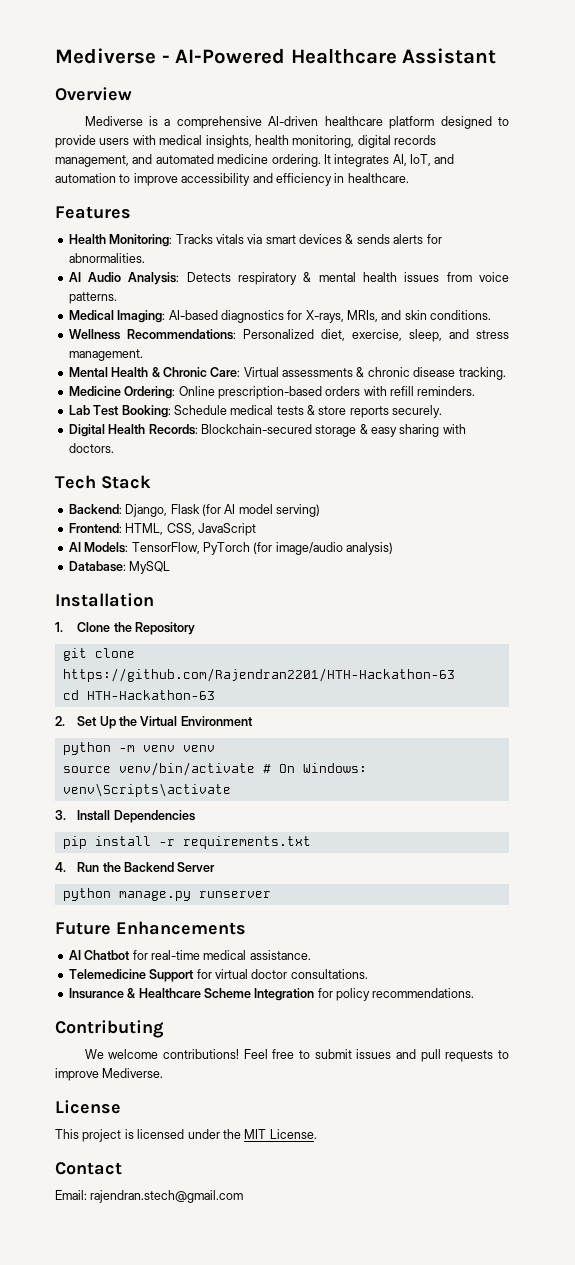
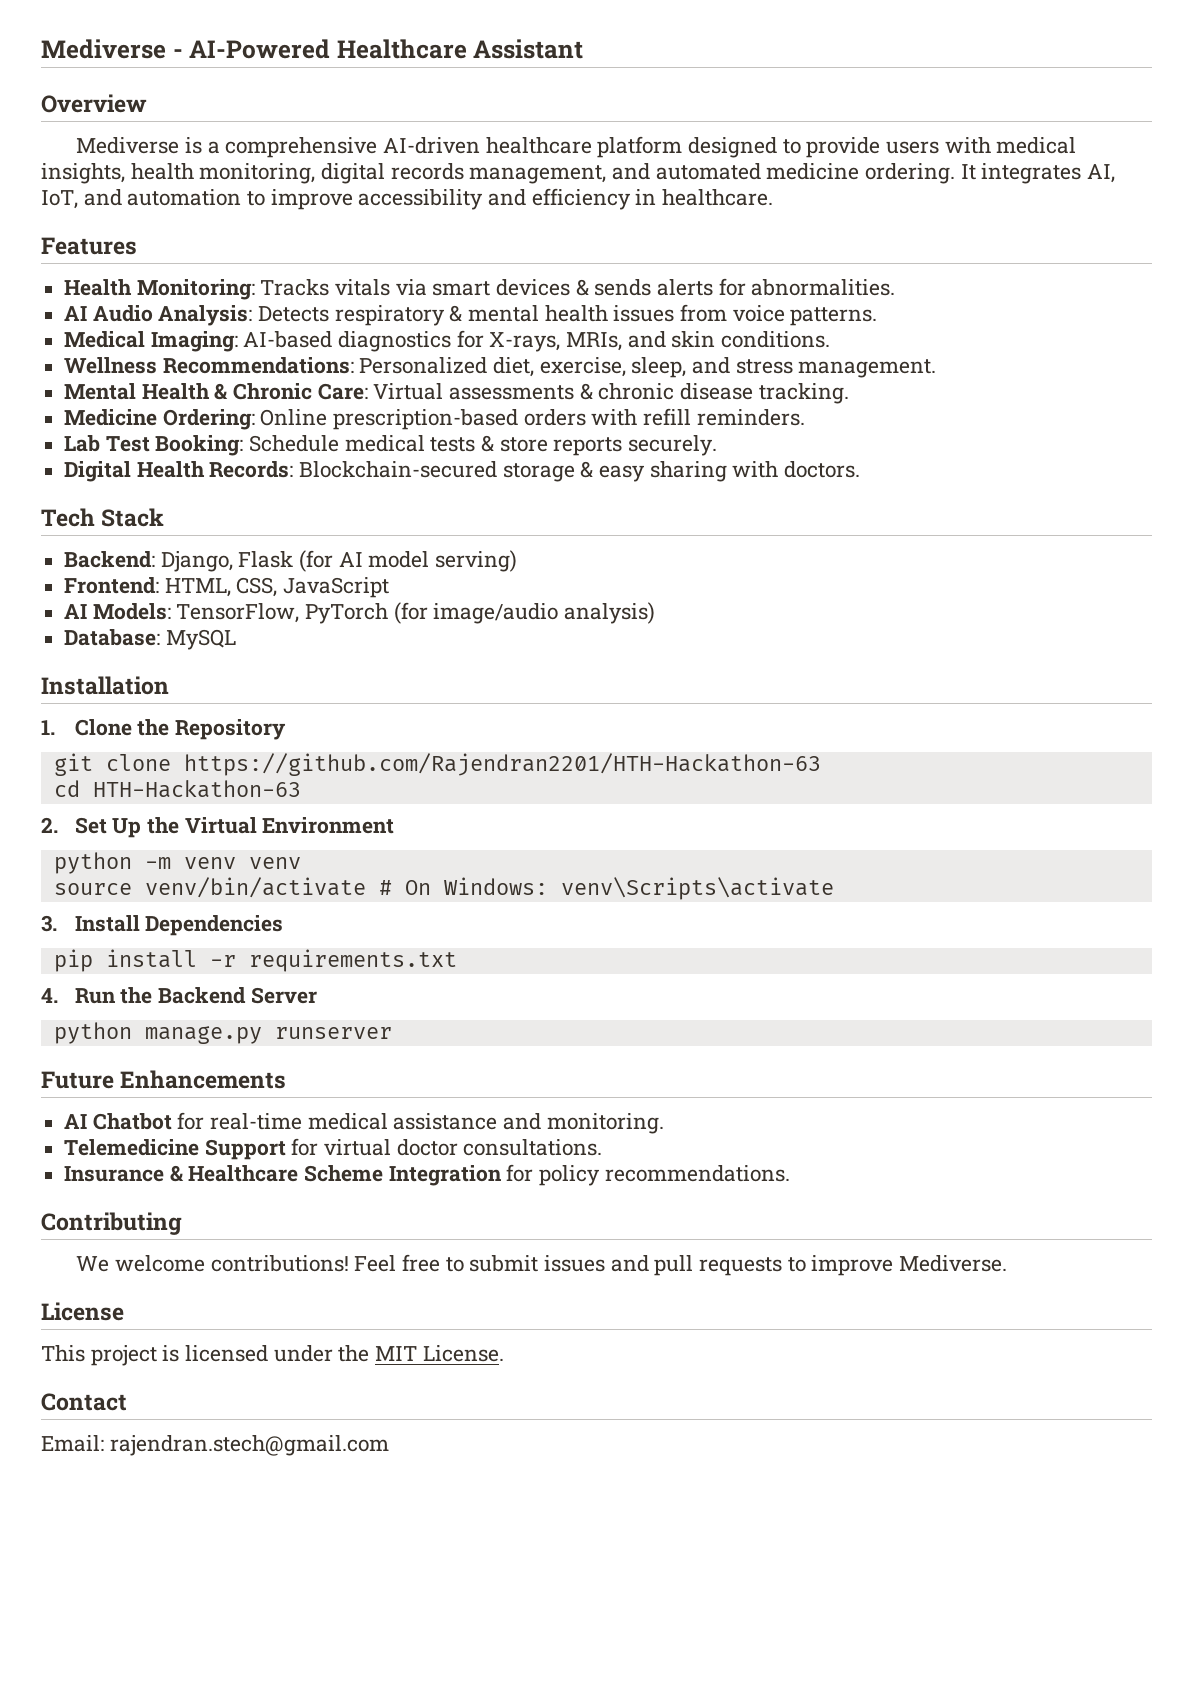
- AI Chatbot for real-time medical assistance.
+ AI Chatbot for real-time medical assistance and monitoring.

